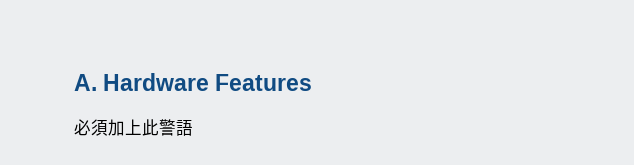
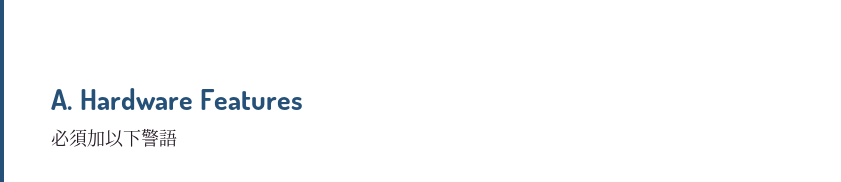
- 必須加上此警語
+ 必須加以下警語

